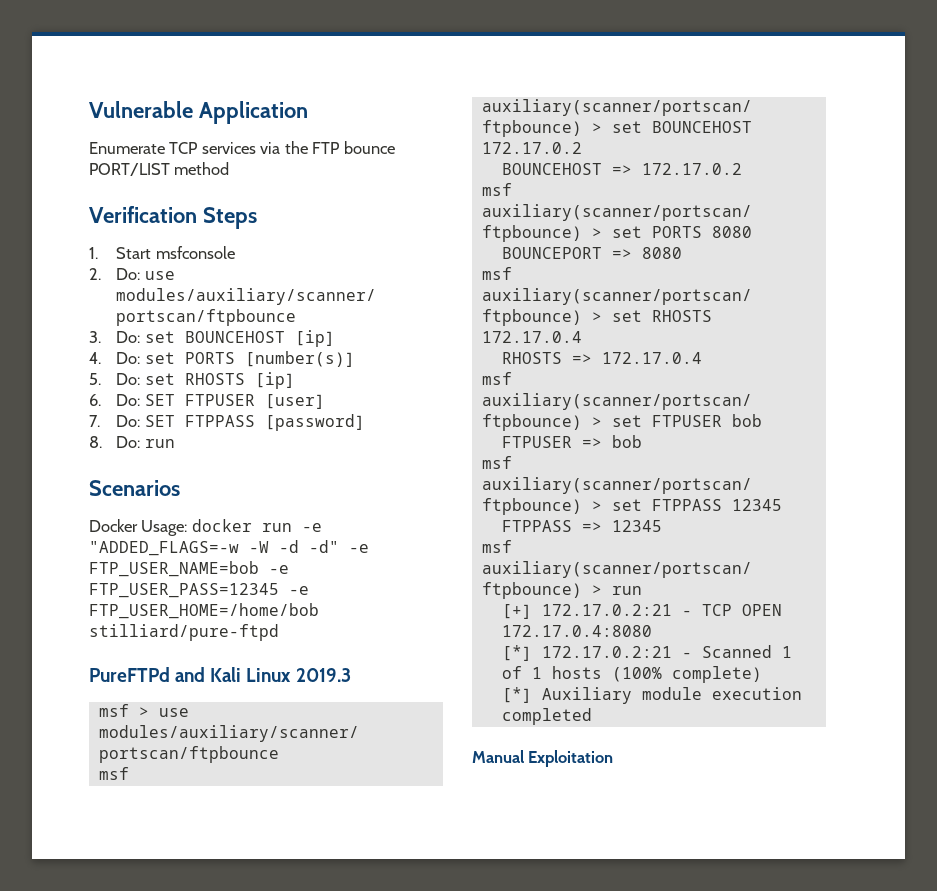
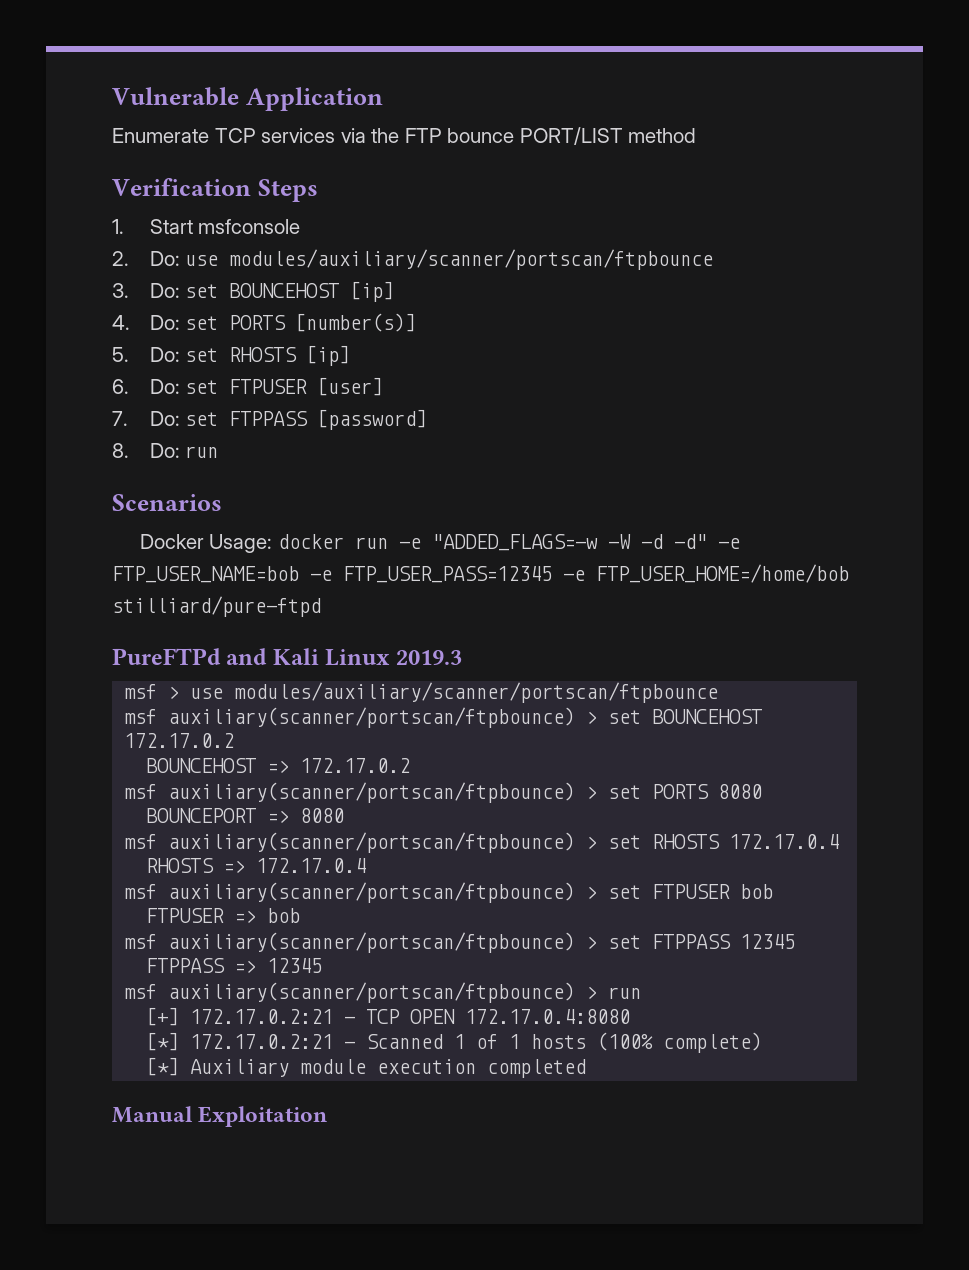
- 6. Do: SET FTPUSER [user]
+ 6. Do: set FTPUSER [user]
- 7. Do: SET FTPPASS [password]
+ 7. Do: set FTPPASS [password]

